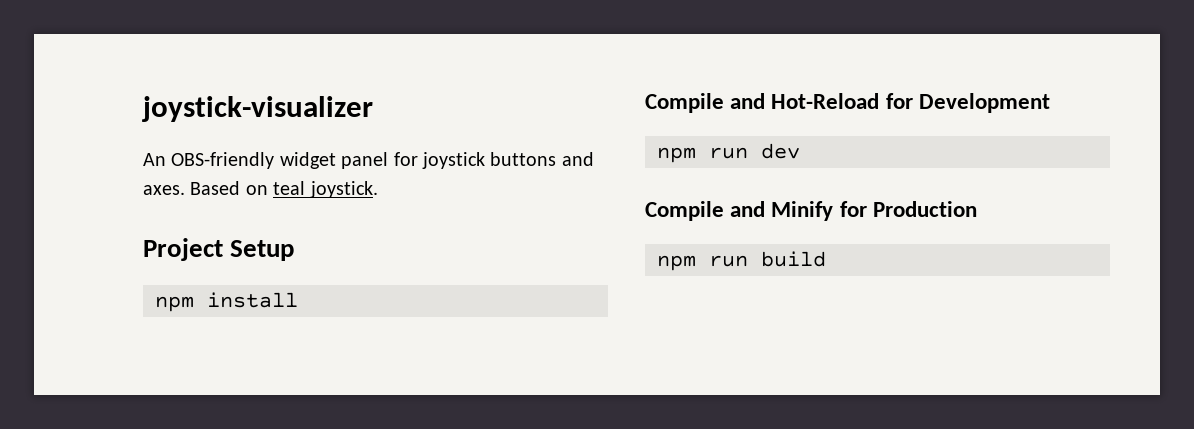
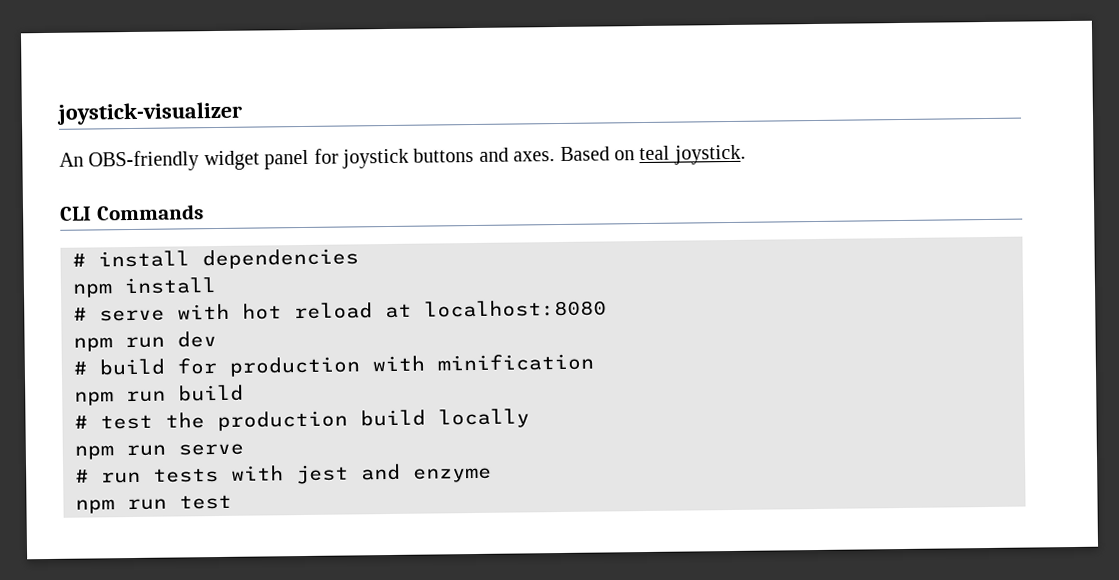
- Project Setup
+ CLI Commands
+ # install dependencies
  npm install
- Compile and Hot-Reload for Development
+ # serve with hot reload at localhost:8080
  npm run dev
- Compile and Minify for Production
+ # build for production with minification
  npm run build
+ # test the production build locally
+ npm run serve
+ # run tests with jest and enzyme
+ npm run test

